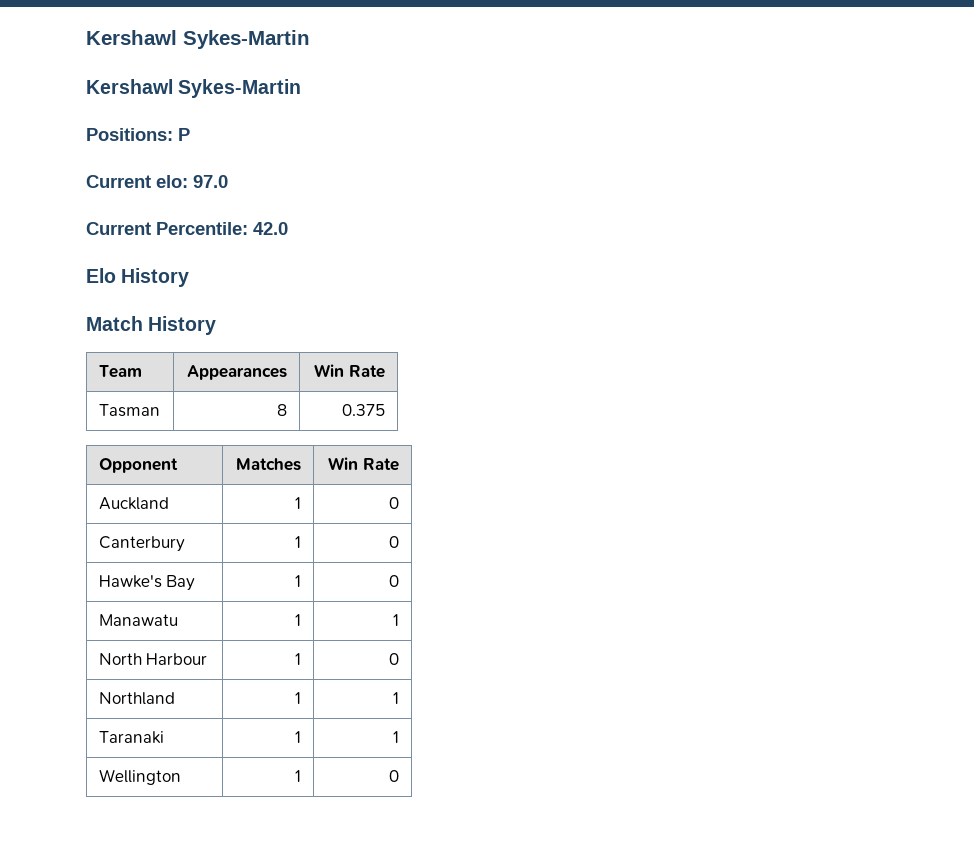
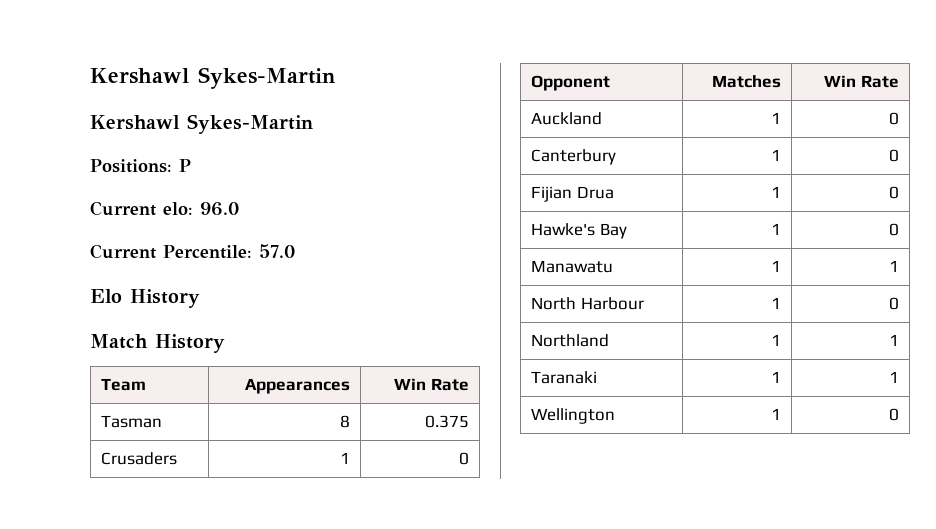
- Current elo: 97.0
+ Current elo: 96.0
- Current Percentile: 42.0
+ Current Percentile: 57.0
+ Crusaders | 1 | 0
+ Fijian Drua | 1 | 0

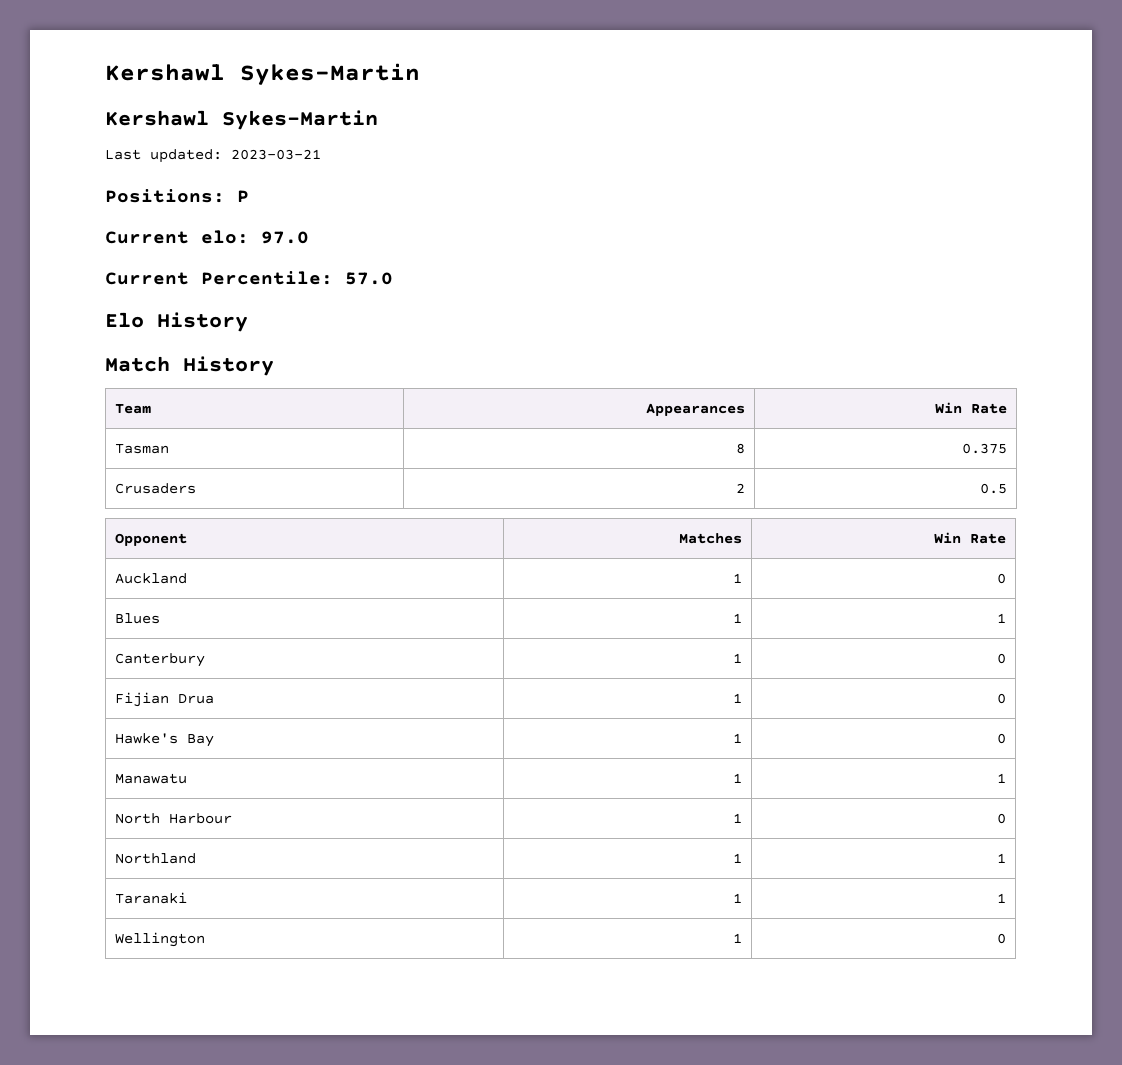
+ Last updated: 2023-03-21
- Current elo: 96.0
+ Current elo: 97.0
- Crusaders | 1 | 0
+ Crusaders | 2 | 0.5
+ Blues | 1 | 1

